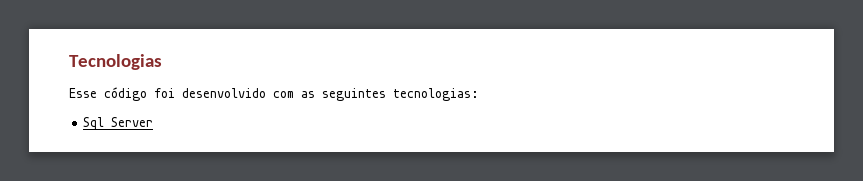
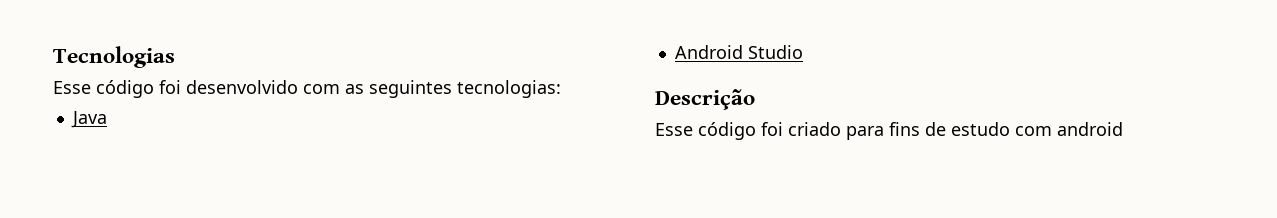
- Sql Server
+ Java
+ Android Studio
+ Descrição
+ Esse código foi criado para fins de estudo com android

